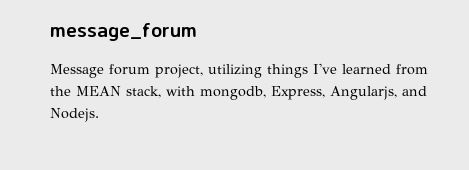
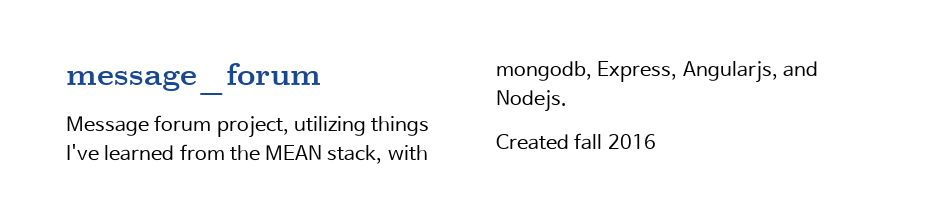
+ Created fall 2016

